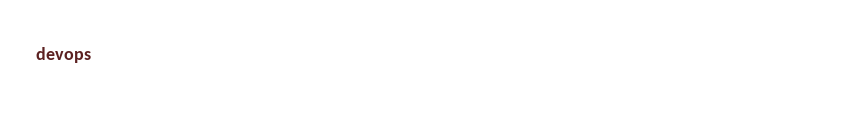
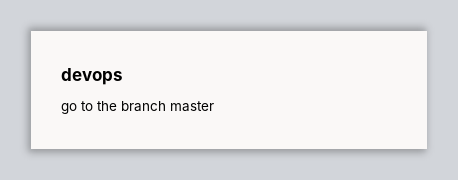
+ go to the branch master

